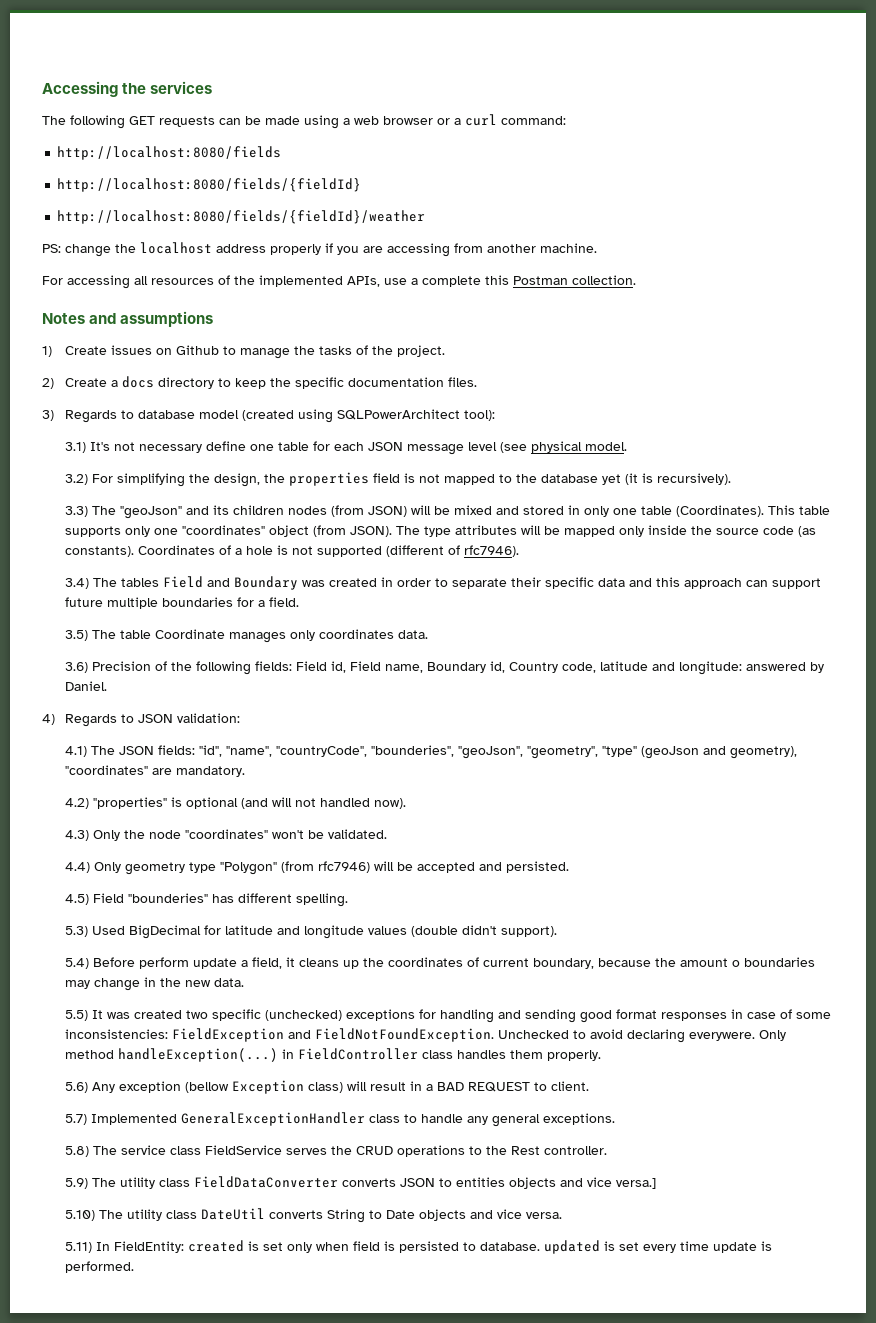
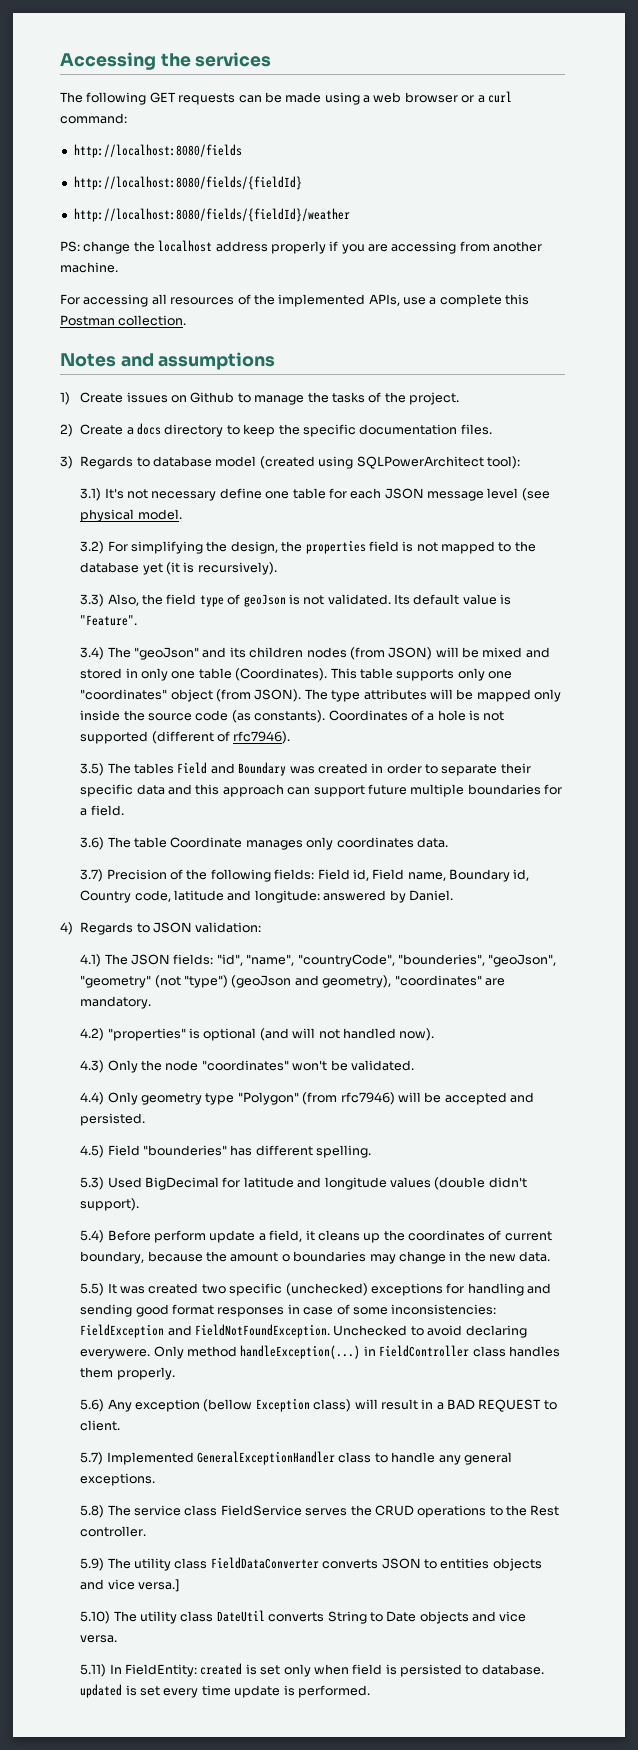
- 3.3) The "geoJson" and its children nodes (from JSON) will be mixed and stored in only one table (Coordinates).
+ 3.3) Also, the field type of geoJson is not validated. Its default value is "Feature".
+ 3.4) The "geoJson" and its children nodes (from JSON) will be mixed and stored in only one table (Coordinates).
- 3.4) The tables Field and Boundary was created in order to separate their specific data and this approach can support future multiple boundaries for a field.
+ 3.5) The tables Field and Boundary was created in order to separate their specific data and this approach can support future multiple boundaries for a field.
- 3.5) The table Coordinate manages only coordinates data.
+ 3.6) The table Coordinate manages only coordinates data.
- 3.6) Precision of the following fields: Field id, Field name, Boundary id, Country code, latitude and longitude: answered by Daniel.
+ 3.7) Precision of the following fields: Field id, Field name, Boundary id, Country code, latitude and longitude: answered by Daniel.
- 4.1) The JSON fields: "id", "name", "countryCode", "bounderies", "geoJson", "geometry", "type" (geoJson and geometry), "coordinates" are mandatory.
+ 4.1) The JSON fields: "id", "name", "countryCode", "bounderies", "geoJson", "geometry" (not "type") (geoJson and geometry), "coordinates" are mandatory.

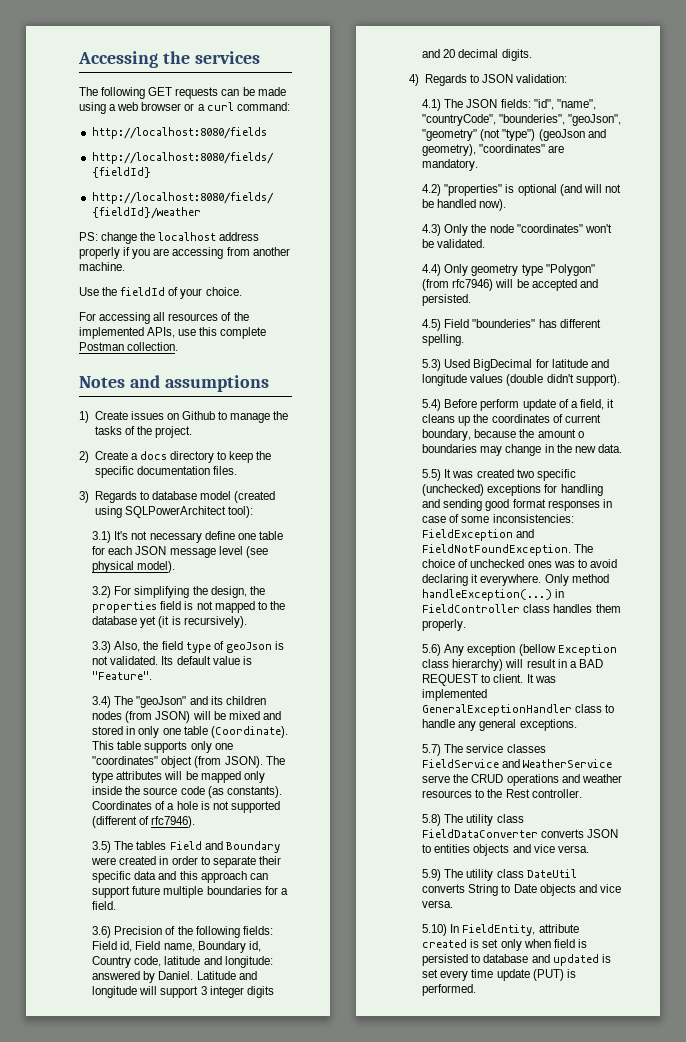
+ Use the fieldId of your choice.
- For accessing all resources of the implemented APIs, use a complete this Postman collection.
+ For accessing all resources of the implemented APIs, use this complete Postman collection.
- 3.1) It's not necessary define one table for each JSON message level (see physical model.
+ 3.1) It's not necessary define one table for each JSON message level (see physical model).
- 3.4) The "geoJson" and its children nodes (from JSON) will be mixed and stored in only one table (Coordinates).
+ 3.4) The "geoJson" and its children nodes (from JSON) will be mixed and stored in only one table (Coordinate).
- 3.5) The tables Field and Boundary was created in order to separate their specific data and this approach can support future multiple boundaries for a field.
+ 3.5) The tables Field and Boundary were created in order to separate their specific data and this approach can support future multiple boundaries for a field.
- 3.6) The table Coordinate manages only coordinates data.
- 3.7) Precision of the following fields: Field id, Field name, Boundary id, Country code, latitude and longitude: answered by Daniel.
+ 3.6) Precision of the following fields: Field id, Field name, Boundary id, Country code, latitude and longitude: answered by Daniel. Latitude and longitude will support 3 integer digits and 20 decimal digits.
- 4.2) "properties" is optional (and will not handled now).
+ 4.2) "properties" is optional (and will not be handled now).
- 5.4) Before perform update a field, it cleans up the coordinates of current boundary, because the amount o boundaries may change in the new data.
+ 5.4) Before perform update of a field, it cleans up the coordinates of current boundary, because the amount o boundaries may change in the new data.
- Unchecked to avoid declaring everywere.
+ The choice of unchecked ones was to avoid declaring it everywhere.
- 5.6) Any exception (bellow Exception class) will result in a BAD REQUEST to client.
- 5.7) Implemented GeneralExceptionHandler class to handle any general exceptions.
+ 5.6) Any exception (bellow Exception class hierarchy) will result in a BAD REQUEST to client. It was implemented GeneralExceptionHandler class to handle any general exceptions.
- 5.8) The service class FieldService serves the CRUD operations to the Rest controller.
+ 5.7) The service classes FieldService and WeatherService serve the CRUD operations and weather resources to the Rest controller.
- 5.9) The utility class FieldDataConverter converts JSON to entities objects and vice versa.]
- 5.10) The utility class DateUtil converts String to Date objects and vice versa.
+ 5.8) The utility class FieldDataConverter converts JSON to entities objects and vice versa.
+ 5.9) The utility class DateUtil converts String to Date objects and vice versa.
- 5.11) In FieldEntity: created is set only when field is persisted to database. updated is set every time update is performed.
+ 5.10) In FieldEntity, attribute created is set only when field is persisted to database and updated is set every time update (PUT) is performed.

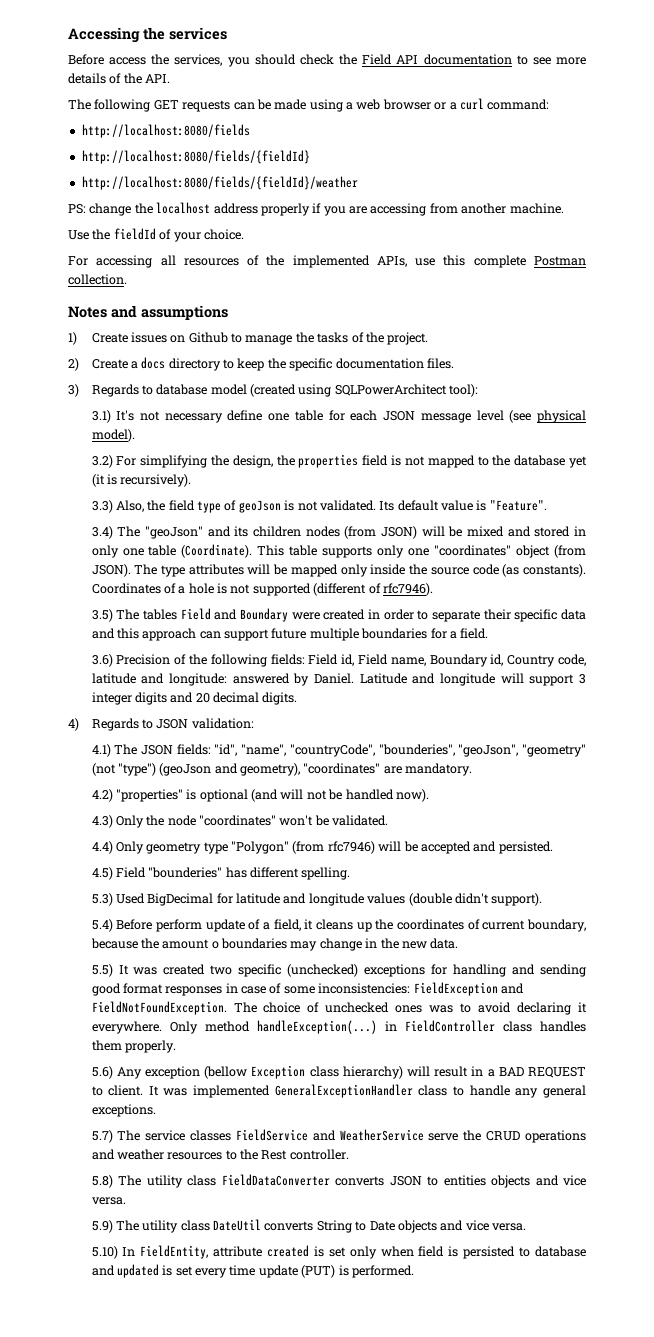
+ Before access the services, you should check the Field API documentation to see more details of the API.

